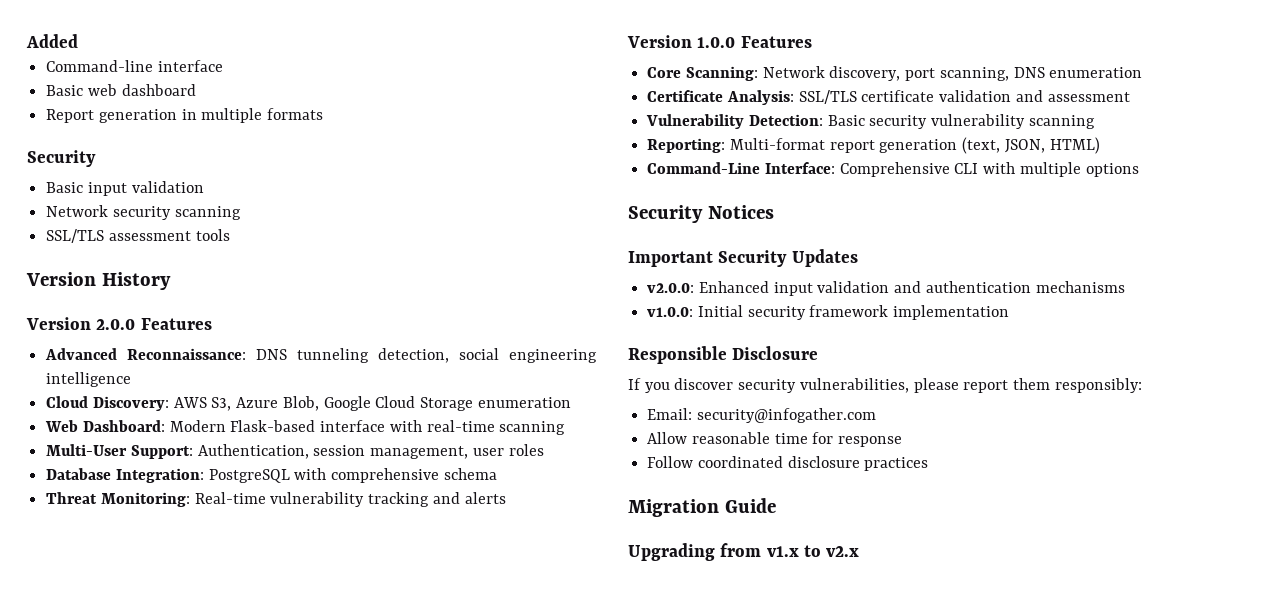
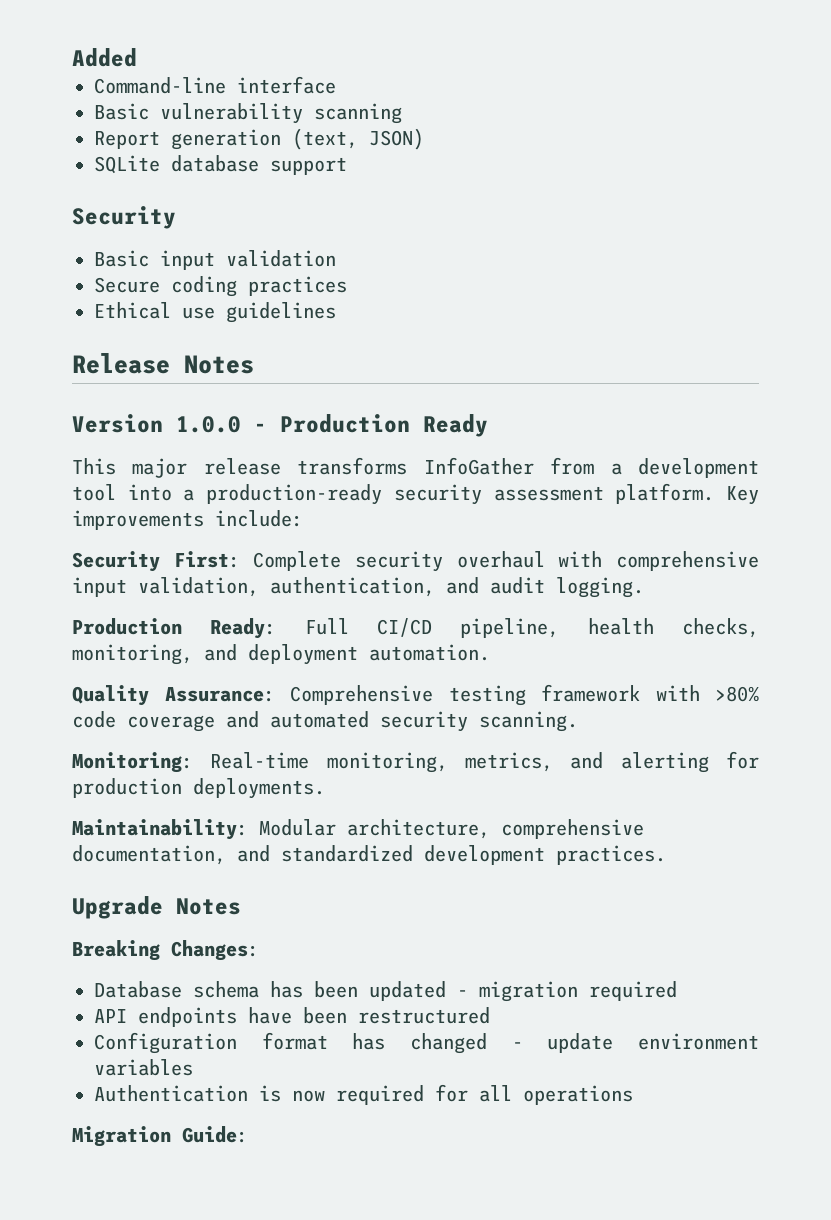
- Basic web dashboard
+ Basic vulnerability scanning
- Report generation in multiple formats
+ Report generation (text, JSON)
+ SQLite database support
- Network security scanning
- SSL/TLS assessment tools
- Version History
- Version 2.0.0 Features
- Advanced Reconnaissance: DNS tunneling detection, social engineering intelligence
- Cloud Discovery: AWS S3, Azure Blob, Google Cloud Storage enumeration
- Web Dashboard: Modern Flask-based interface with real-time scanning
- Multi-User Support: Authentication, session management, user roles
- Database Integration: PostgreSQL with comprehensive schema
- Threat Monitoring: Real-time vulnerability tracking and alerts
- Version 1.0.0 Features
- Core Scanning: Network discovery, port scanning, DNS enumeration
- Certificate Analysis: SSL/TLS certificate validation and assessment
- Vulnerability Detection: Basic security vulnerability scanning
- Reporting: Multi-format report generation (text, JSON, HTML)
- Command-Line Interface: Comprehensive CLI with multiple options
- Security Notices
- Important Security Updates
- v2.0.0: Enhanced input validation and authentication mechanisms
- v1.0.0: Initial security framework implementation
- Responsible Disclosure
- If you discover security vulnerabilities, please report them responsibly:
- Email: security@infogather.com
- Allow reasonable time for response
- Follow coordinated disclosure practices
- Migration Guide
- Upgrading from v1.x to v2.x
+ Secure coding practices
+ Ethical use guidelines
+ Release Notes
+ Version 1.0.0 - Production Ready
+ This major release transforms InfoGather from a development tool into a production-ready security assessment platform. Key improvements include:
+ Security First: Complete security overhaul with comprehensive input validation, authentication, and audit logging.
+ Production Ready: Full CI/CD pipeline, health checks, monitoring, and deployment automation.
+ Quality Assurance: Comprehensive testing framework with >80% code coverage and automated security scanning.
+ Monitoring: Real-time monitoring, metrics, and alerting for production deployments.
+ Maintainability: Modular architecture, comprehensive documentation, and standardized development practices.
+ Upgrade Notes
+ Breaking Changes:
+ Database schema has been updated - migration required
+ API endpoints have been restructured
+ Configuration format has changed - update environment variables
+ Authentication is now required for all operations
+ Migration Guide:

